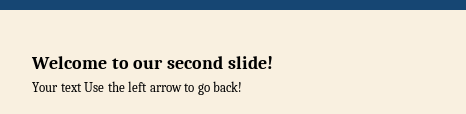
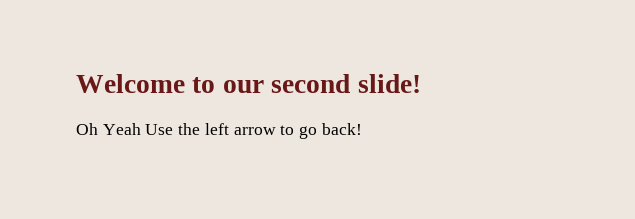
- Your text Use the left arrow to go back!
+ Oh Yeah Use the left arrow to go back!

